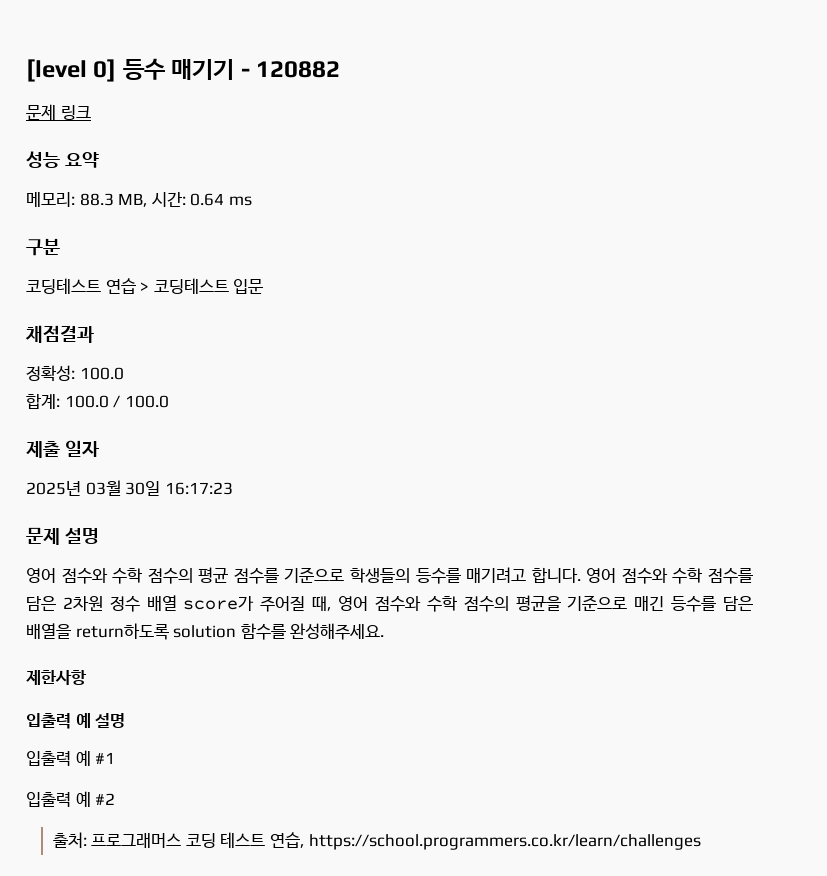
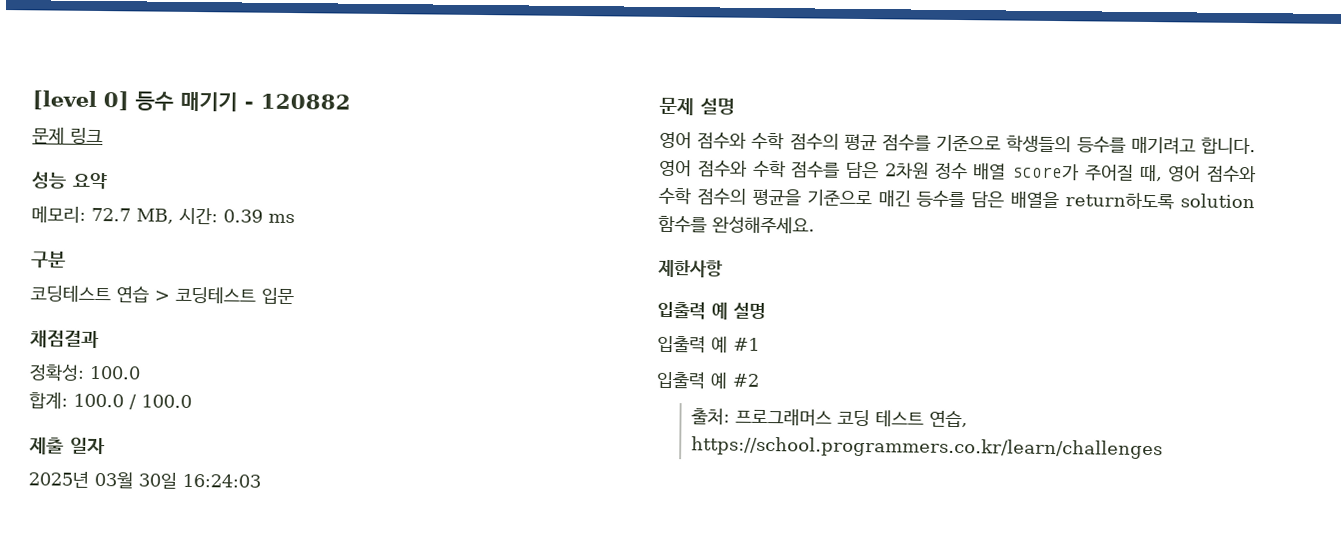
- 메모리: 88.3 MB, 시간: 0.64 ms
+ 메모리: 72.7 MB, 시간: 0.39 ms
- 2025년 03월 30일 16:17:23
+ 2025년 03월 30일 16:24:03

